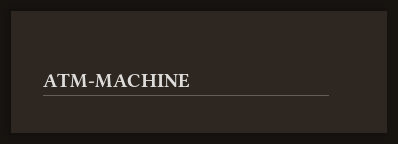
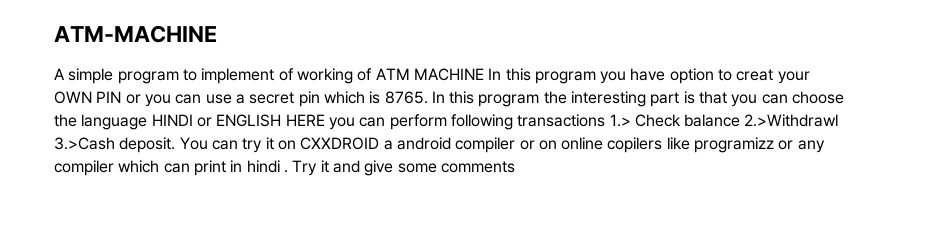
+ A simple program to implement of working of ATM MACHINE In this program you have option to creat your OWN PIN or you can use a secret pin which is 8765. In this program the interesting part is that you can choose the language HINDI or ENGLISH HERE you can perform following transactions 1.> Check balance 2.>Withdrawl 3.>Cash deposit. You can try it on CXXDROID a android compiler or on online copilers like programizz or any compiler which can print in hindi . Try it and give some comments

